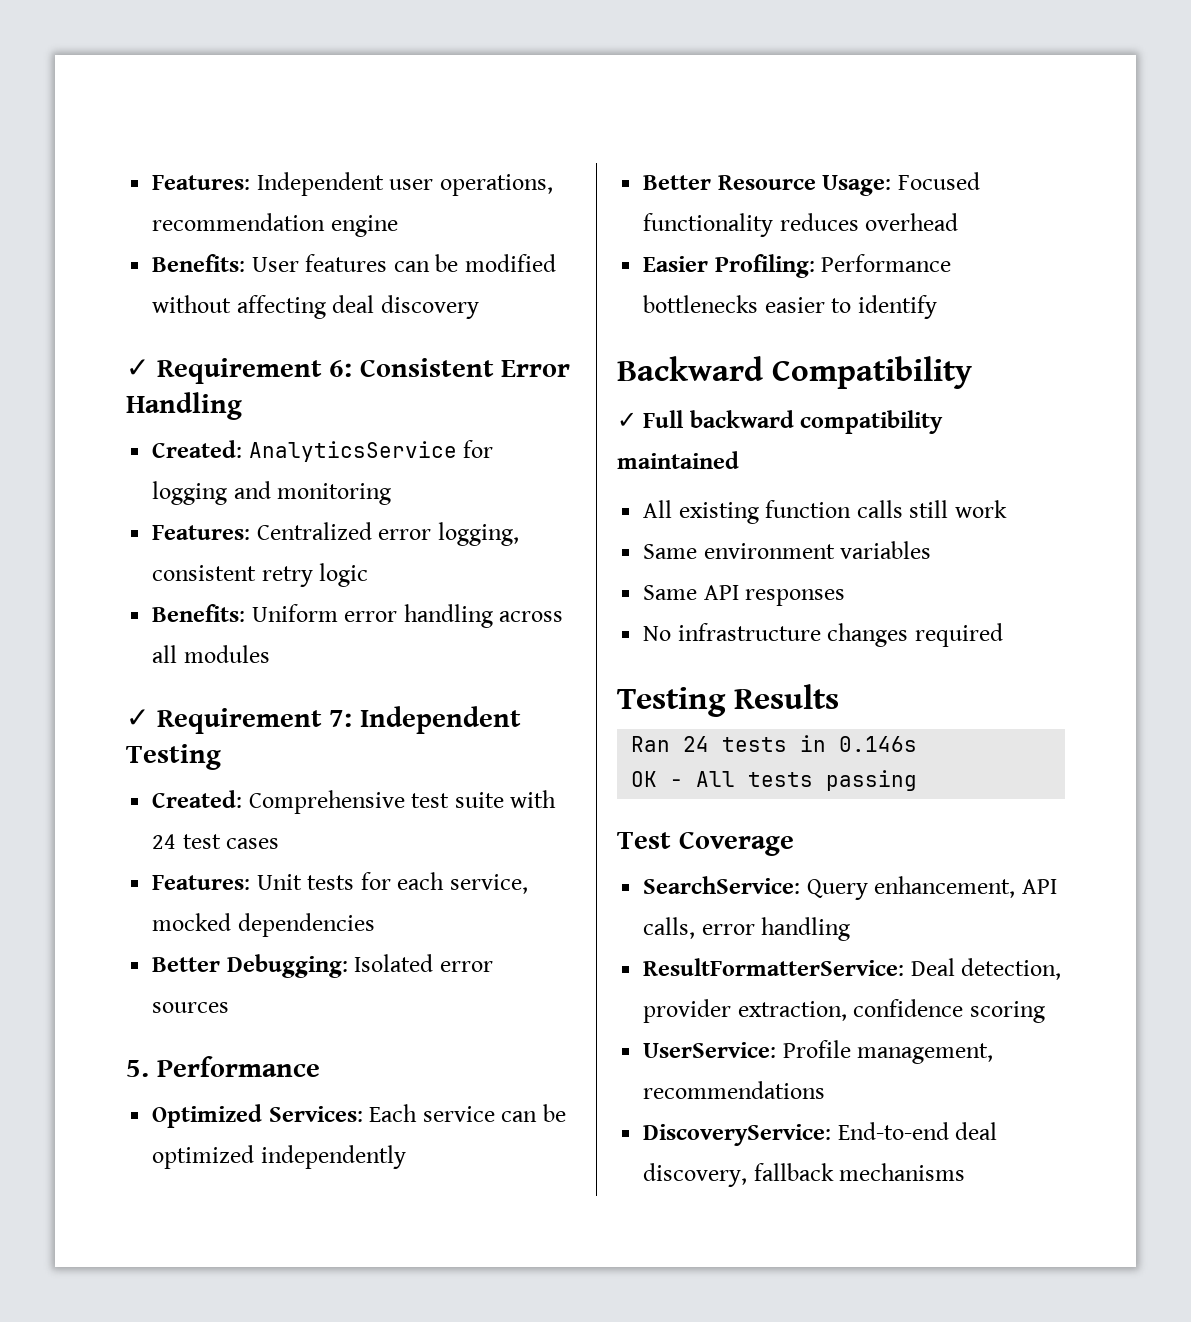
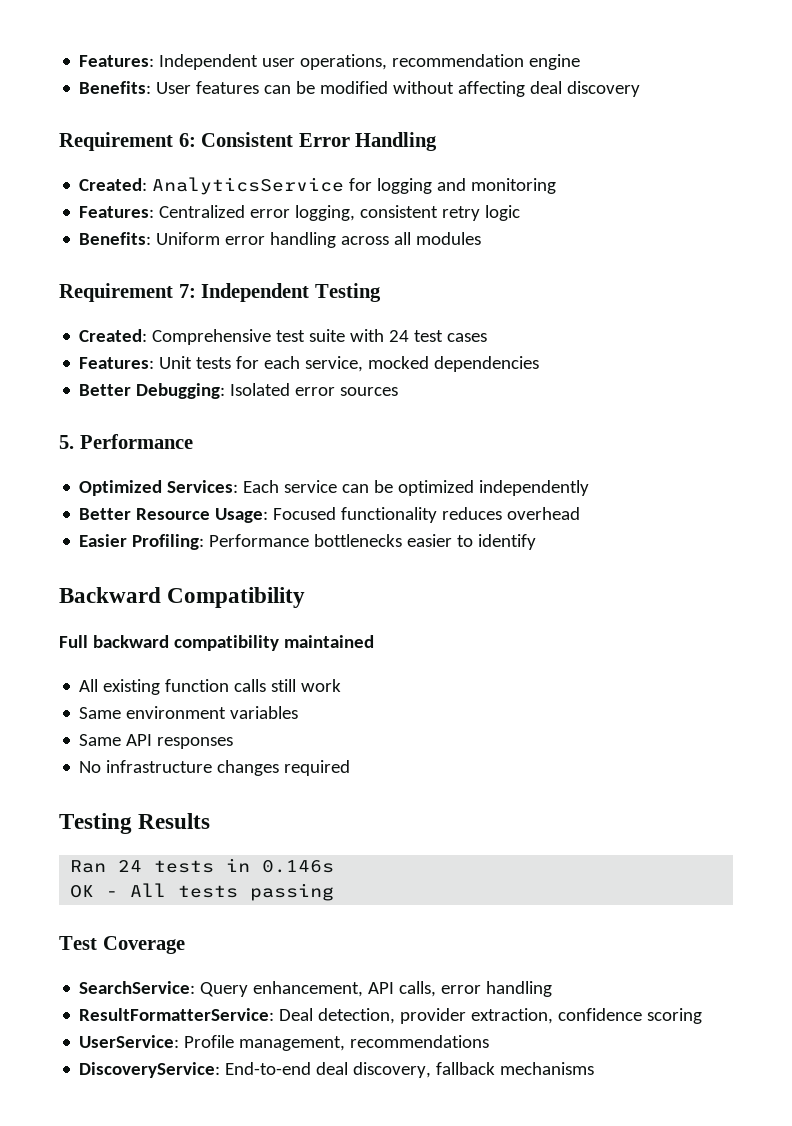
- ✓ Requirement 6: Consistent Error Handling
+ Requirement 6: Consistent Error Handling
- ✓ Requirement 7: Independent Testing
+ Requirement 7: Independent Testing
- ✓ Full backward compatibility maintained
+ Full backward compatibility maintained

